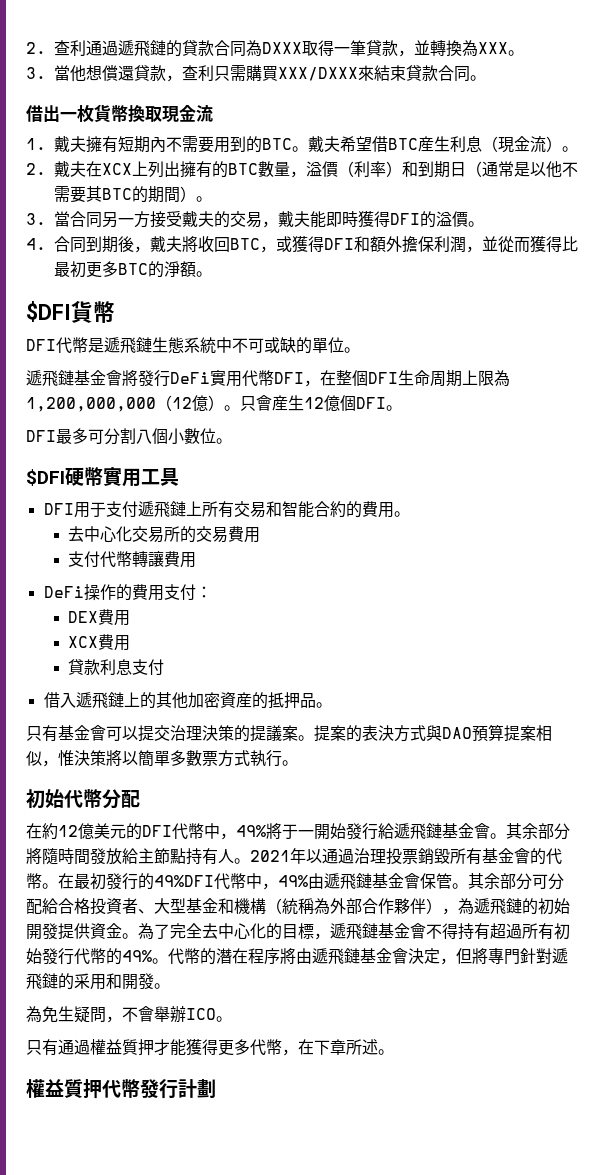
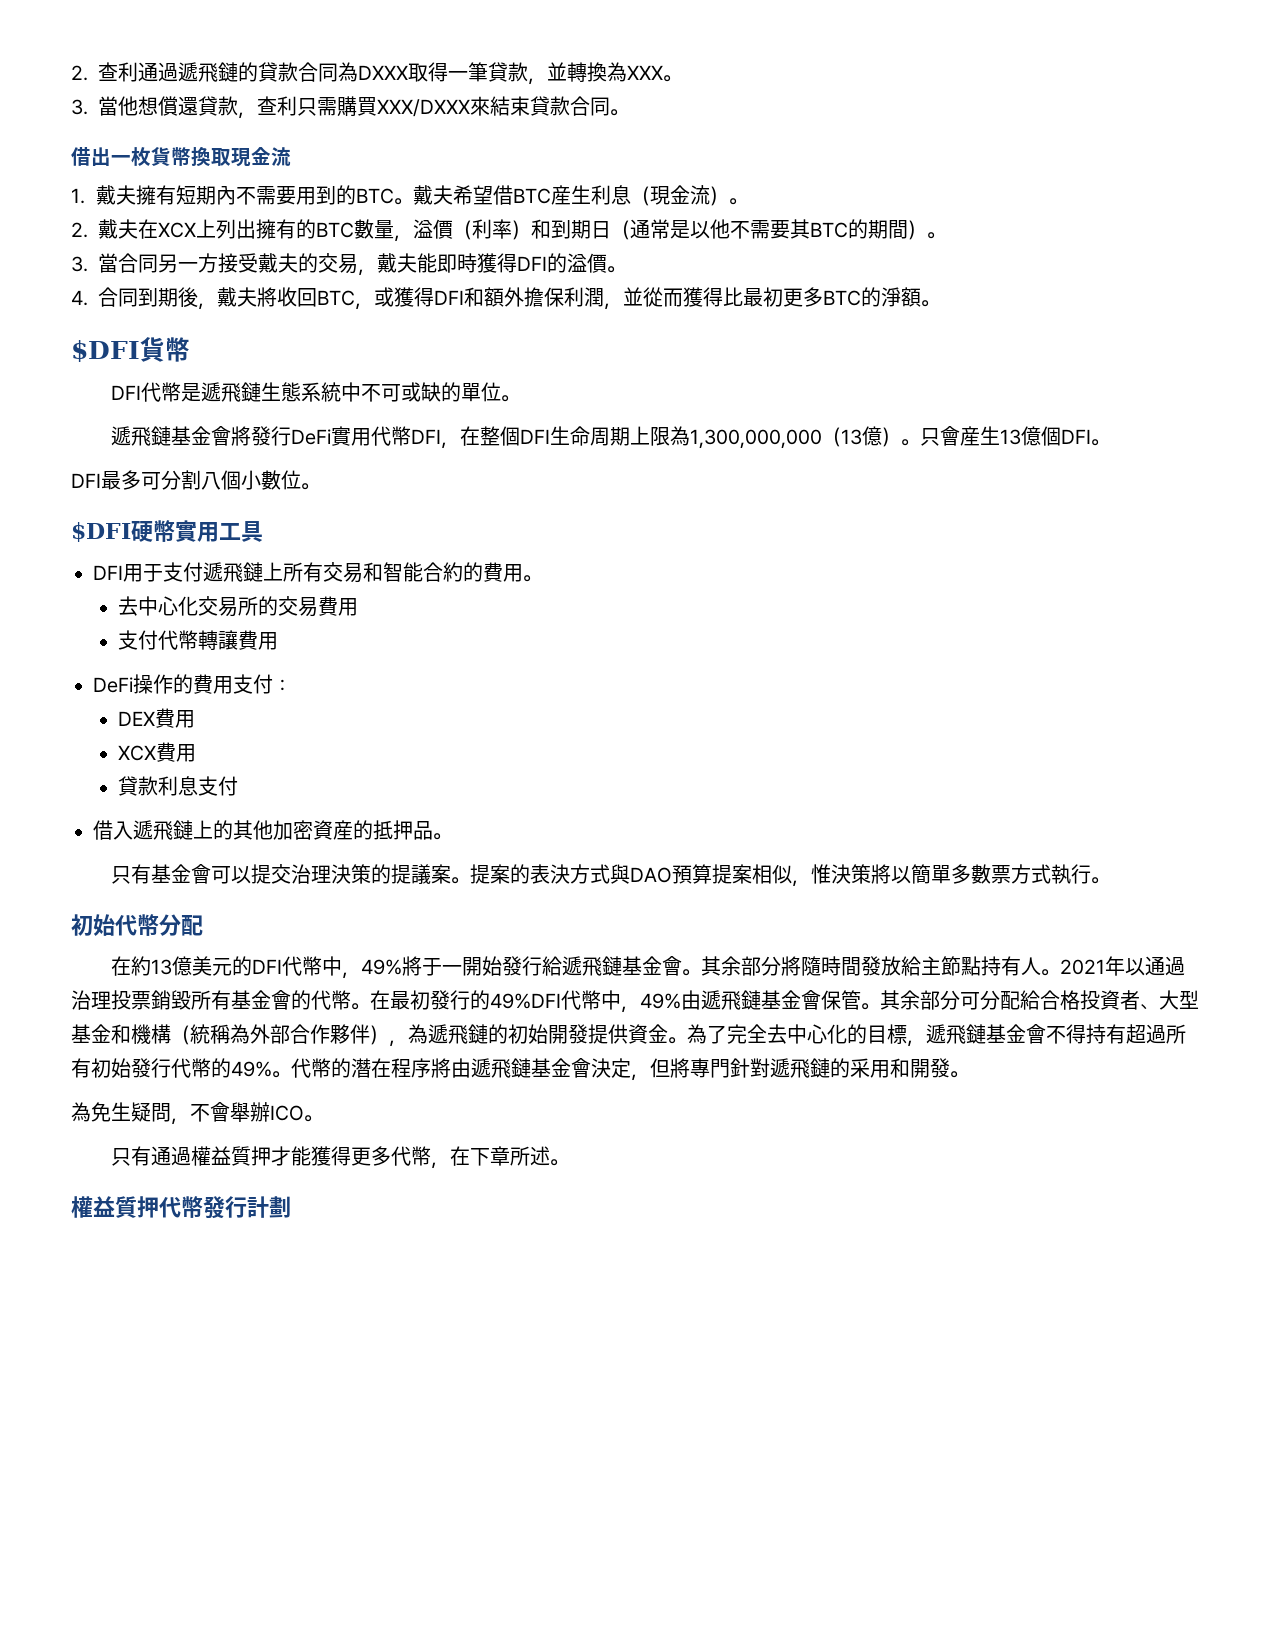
- 遞飛鏈基金會將發行DeFi實用代幣DFI，在整個DFI生命周期上限為1,200,000,000（12億）。
+ 遞飛鏈基金會將發行DeFi實用代幣DFI，在整個DFI生命周期上限為1,300,000,000（13億）。
- 只會産生12億個DFI。
+ 只會産生13億個DFI。
- 在約12億美元的DFI代幣中，49%將于一開始發行給遞飛鏈基金會。
+ 在約13億美元的DFI代幣中，49%將于一開始發行給遞飛鏈基金會。

